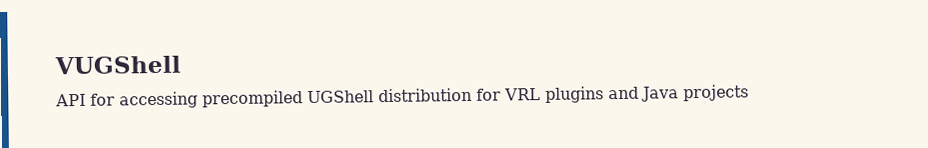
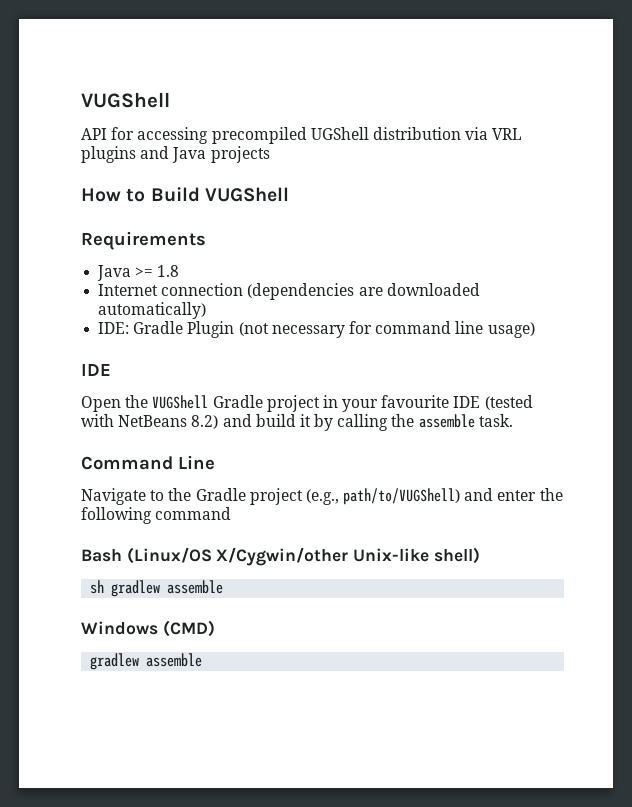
- API for accessing precompiled UGShell distribution for VRL plugins and Java projects
+ API for accessing precompiled UGShell distribution via VRL plugins and Java projects
+ How to Build VUGShell
+ Requirements
+ Java >= 1.8
+ Internet connection (dependencies are downloaded automatically)
+ IDE: Gradle Plugin (not necessary for command line usage)
+ IDE
+ Open the VUGShell Gradle project in your favourite IDE (tested with NetBeans 8.2) and build it by calling the assemble task.
+ Command Line
+ Navigate to the Gradle project (e.g., path/to/VUGShell) and enter the following command
+ Bash (Linux/OS X/Cygwin/other Unix-like shell)
+ sh gradlew assemble
+ Windows (CMD)
+ gradlew assemble

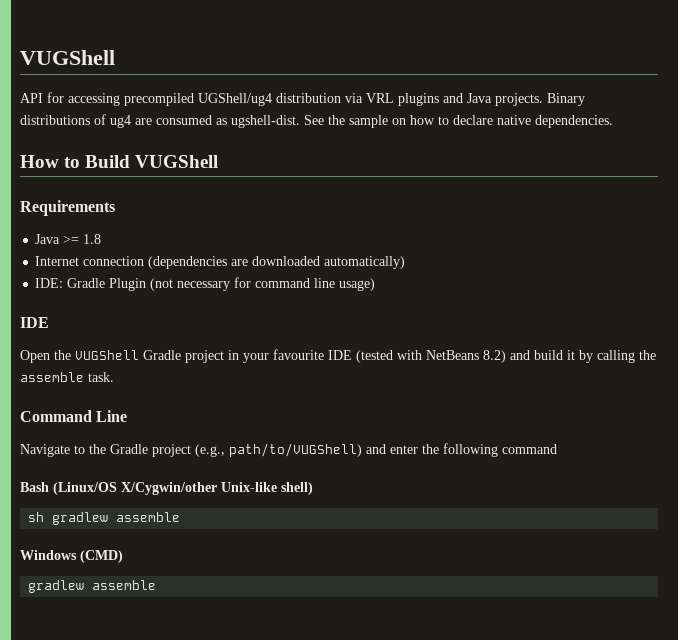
- API for accessing precompiled UGShell distribution via VRL plugins and Java projects
+ API for accessing precompiled UGShell/ug4 distribution via VRL plugins and Java projects. Binary distributions of ug4 are consumed as ugshell-dist. See the sample on how to declare native dependencies.

